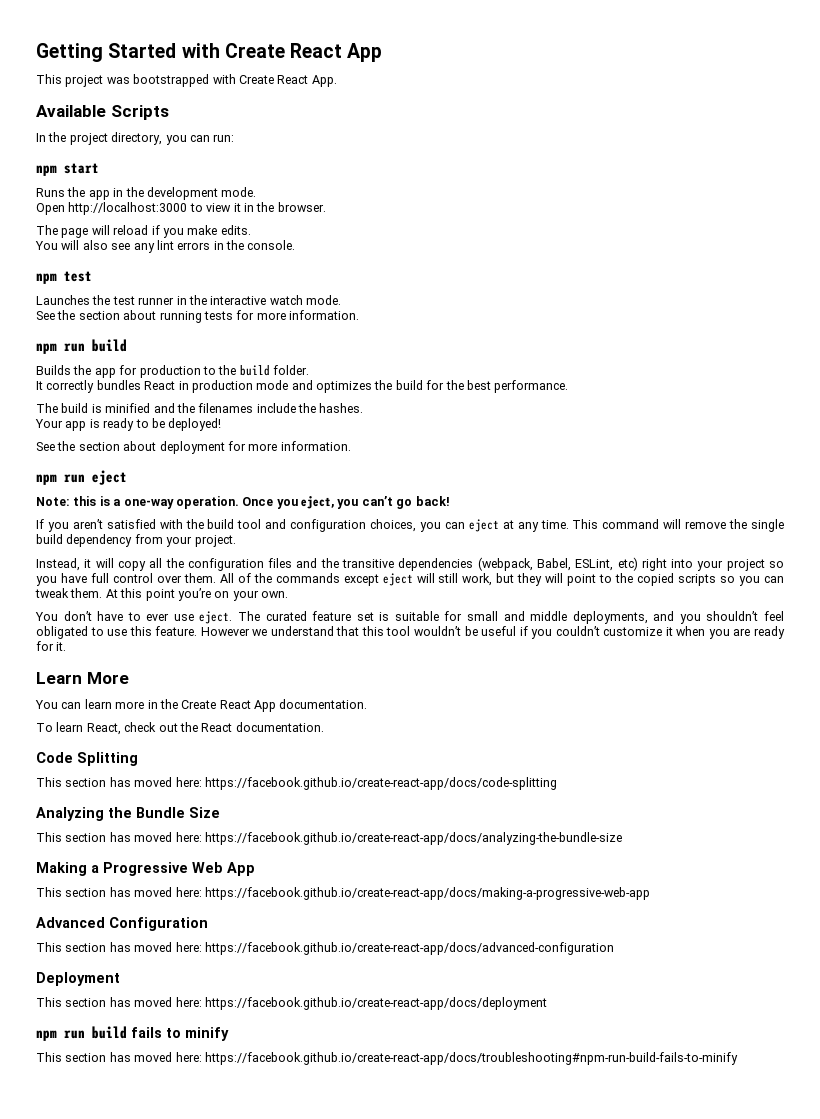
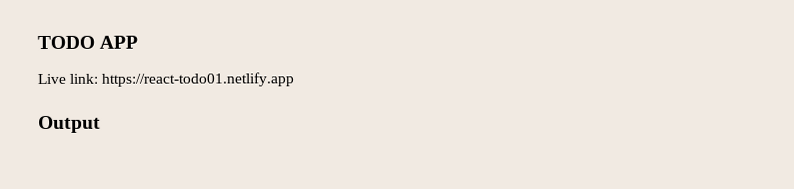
- Getting Started with Create React App
- This project was bootstrapped with Create React App.
- Available Scripts
- In the project directory, you can run:
- npm start
- Runs the app in the development mode.
- Open http://localhost:3000 to view it in the browser.
- The page will reload if you make edits.
- You will also see any lint errors in the console.
- npm test
- Launches the test runner in the interactive watch mode.
- See the section about running tests for more information.
- npm run build
- Builds the app for production to the build folder.
- It correctly bundles React in production mode and optimizes the build for the best performance.
- The build is minified and the filenames include the hashes.
- Your app is ready to be deployed!
- See the section about deployment for more information.
- npm run eject
- Note: this is a one-way operation. Once you eject, you can’t go back!
- If you aren’t satisfied with the build tool and configuration choices, you can eject at any time. This command will remove the single build dependency from your project.
- Instead, it will copy all the configuration files and the transitive dependencies (webpack, Babel, ESLint, etc) right into your project so you have full control over them. All of the commands except eject will still work, but they will point to the copied scripts so you can tweak them. At this point you’re on your own.
- You don’t have to ever use eject. The curated feature set is suitable for small and middle deployments, and you shouldn’t feel obligated to use this feature. However we understand that this tool wouldn’t be useful if you couldn’t customize it when you are ready for it.
- Learn More
- You can learn more in the Create React App documentation.
- To learn React, check out the React documentation.
- Code Splitting
- This section has moved here: https://facebook.github.io/create-react-app/docs/code-splitting
- Analyzing the Bundle Size
- This section has moved here: https://facebook.github.io/create-react-app/docs/analyzing-the-bundle-size
- Making a Progressive Web App
- This section has moved here: https://facebook.github.io/create-react-app/docs/making-a-progressive-web-app
- Advanced Configuration
- This section has moved here: https://facebook.github.io/create-react-app/docs/advanced-configuration
- Deployment
- This section has moved here: https://facebook.github.io/create-react-app/docs/deployment
- npm run build fails to minify
- This section has moved here: https://facebook.github.io/create-react-app/docs/troubleshooting#npm-run-build-fails-to-minify
+ TODO APP
+ Live link: https://react-todo01.netlify.app
+ Output

